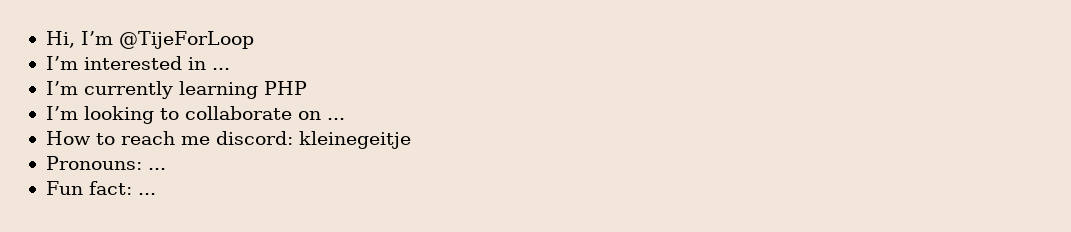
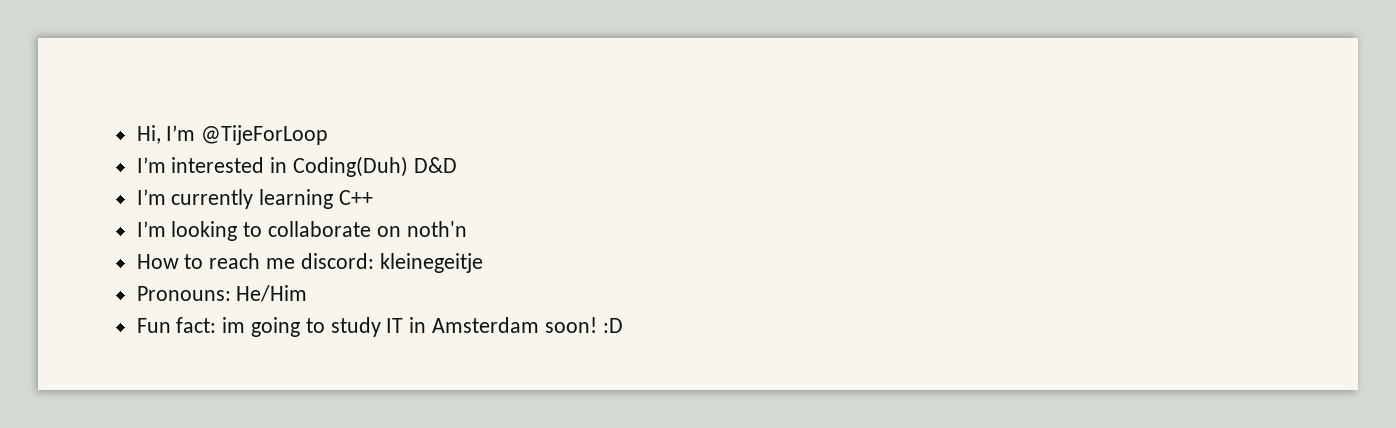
- I’m interested in ...
+ I’m interested in Coding(Duh) D&D
- I’m currently learning PHP
+ I’m currently learning C++
- I’m looking to collaborate on ...
+ I’m looking to collaborate on noth'n
- Pronouns: ...
+ Pronouns: He/Him
- Fun fact: ...
+ Fun fact: im going to study IT in Amsterdam soon! :D

